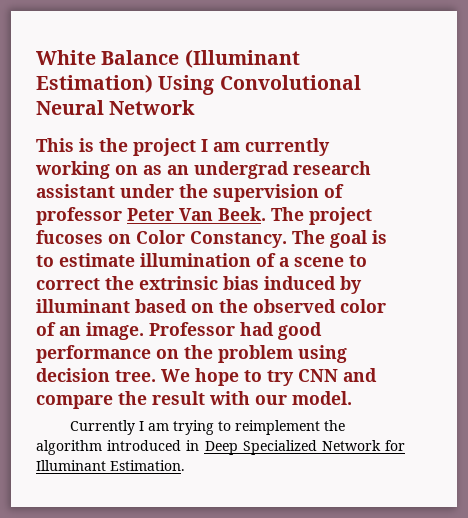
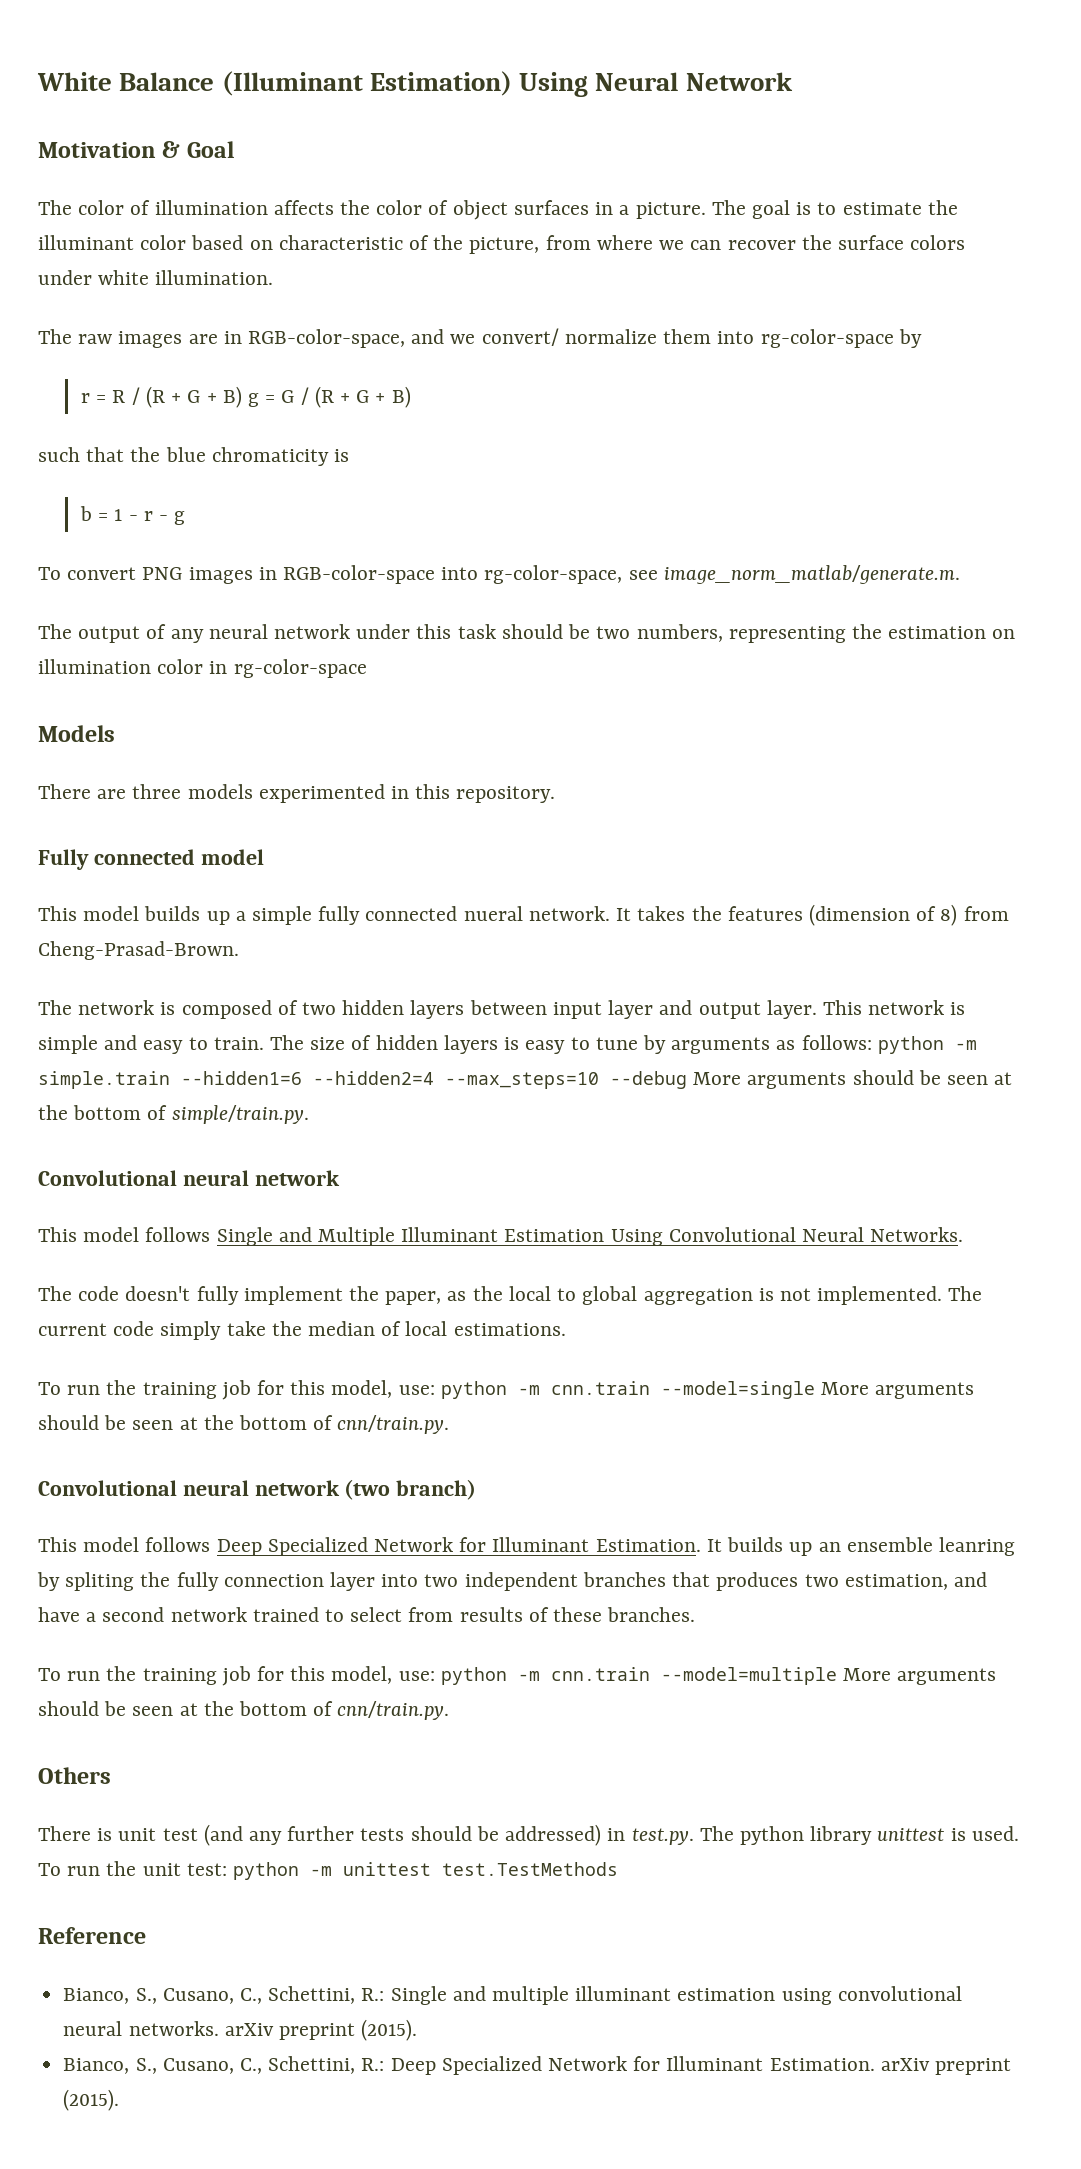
- White Balance (Illuminant Estimation) Using Convolutional Neural Network
+ White Balance (Illuminant Estimation) Using Neural Network
- This is the project I am currently working on as an undergrad research assistant under the supervision of professor Peter Van Beek. The project fucoses on Color Constancy.
+ Motivation & Goal
+ The color of illumination affects the color of object surfaces in a picture.
- The goal is to estimate illumination of a scene to correct the extrinsic bias induced by illuminant based on the observed color of an image. Professor had good performance on the problem using decision tree. We hope to try CNN and compare the result with our model.
- Currently I am trying to reimplement the algorithm introduced in Deep Specialized Network for Illuminant Estimation.
+ The goal is to estimate the illuminant color based on characteristic of the picture, from where we can recover the surface colors under white illumination.
+ The raw images are in RGB-color-space, and we convert/ normalize them into rg-color-space by
+ r = R / (R + G + B) g = G / (R + G + B)
+ such that the blue chromaticity is
+ b = 1 - r - g
+ To convert PNG images in RGB-color-space into rg-color-space, see image_norm_matlab/generate.m.
+ The output of any neural network under this task should be two numbers, representing the estimation on illumination color in rg-color-space
+ Models
+ There are three models experimented in this repository.
+ Fully connected model
+ This model builds up a simple fully connected nueral network. It takes the features (dimension of 8) from Cheng-Prasad-Brown.
+ The network is composed of two hidden layers between input layer and output layer. This network is simple and easy to train. The size of hidden layers is easy to tune by arguments as follows: python -m simple.train --hidden1=6 --hidden2=4 --max_steps=10 --debug More arguments should be seen at the bottom of simple/train.py.
+ Convolutional neural network
+ This model follows Single and Multiple Illuminant Estimation Using Convolutional Neural Networks.
+ The code doesn't fully implement the paper, as the local to global aggregation is not implemented. The current code simply take the median of local estimations.
+ To run the training job for this model, use: python -m cnn.train --model=single More arguments should be seen at the bottom of cnn/train.py.
+ Convolutional neural network (two branch)
+ This model follows Deep Specialized Network for Illuminant Estimation. It builds up an ensemble leanring by spliting the fully connection layer into two independent branches that produces two estimation, and have a second network trained to select from results of these branches.
+ To run the training job for this model, use: python -m cnn.train --model=multiple More arguments should be seen at the bottom of cnn/train.py.
+ Others
+ There is unit test (and any further tests should be addressed) in test.py. The python library unittest is used. To run the unit test: python -m unittest test.TestMethods
+ Reference
+ Bianco, S., Cusano, C., Schettini, R.: Single and multiple illuminant estimation using convolutional neural networks. arXiv preprint (2015).
+ Bianco, S., Cusano, C., Schettini, R.: Deep Specialized Network for Illuminant Estimation. arXiv preprint (2015).

